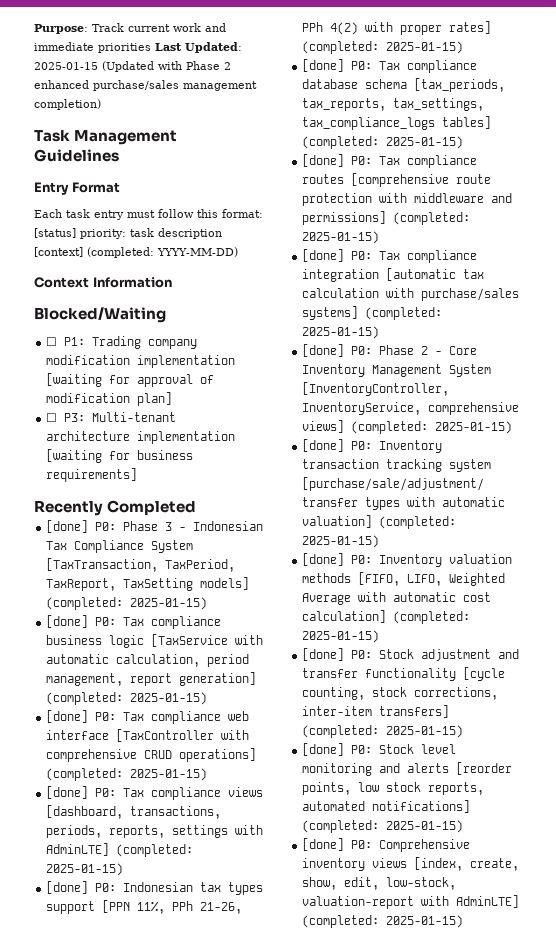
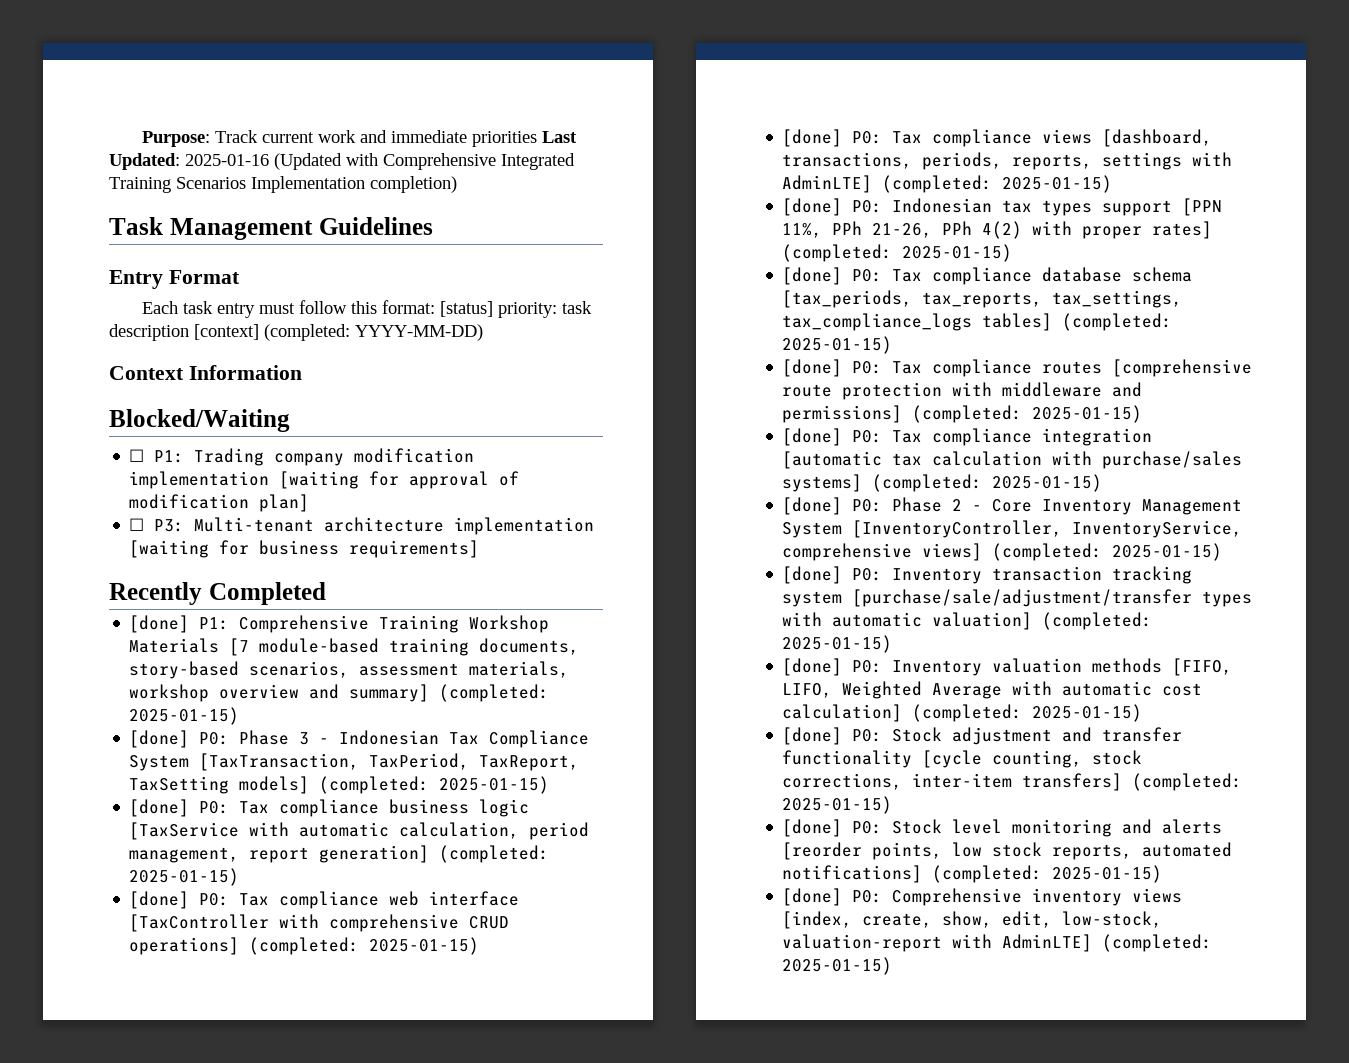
- Purpose: Track current work and immediate priorities Last Updated: 2025-01-15 (Updated with Phase 2 enhanced purchase/sales management completion)
+ Purpose: Track current work and immediate priorities Last Updated: 2025-01-16 (Updated with Comprehensive Integrated Training Scenarios Implementation completion)
+ [done] P1: Comprehensive Training Workshop Materials [7 module-based training documents, story-based scenarios, assessment materials, workshop overview and summary] (completed: 2025-01-15)

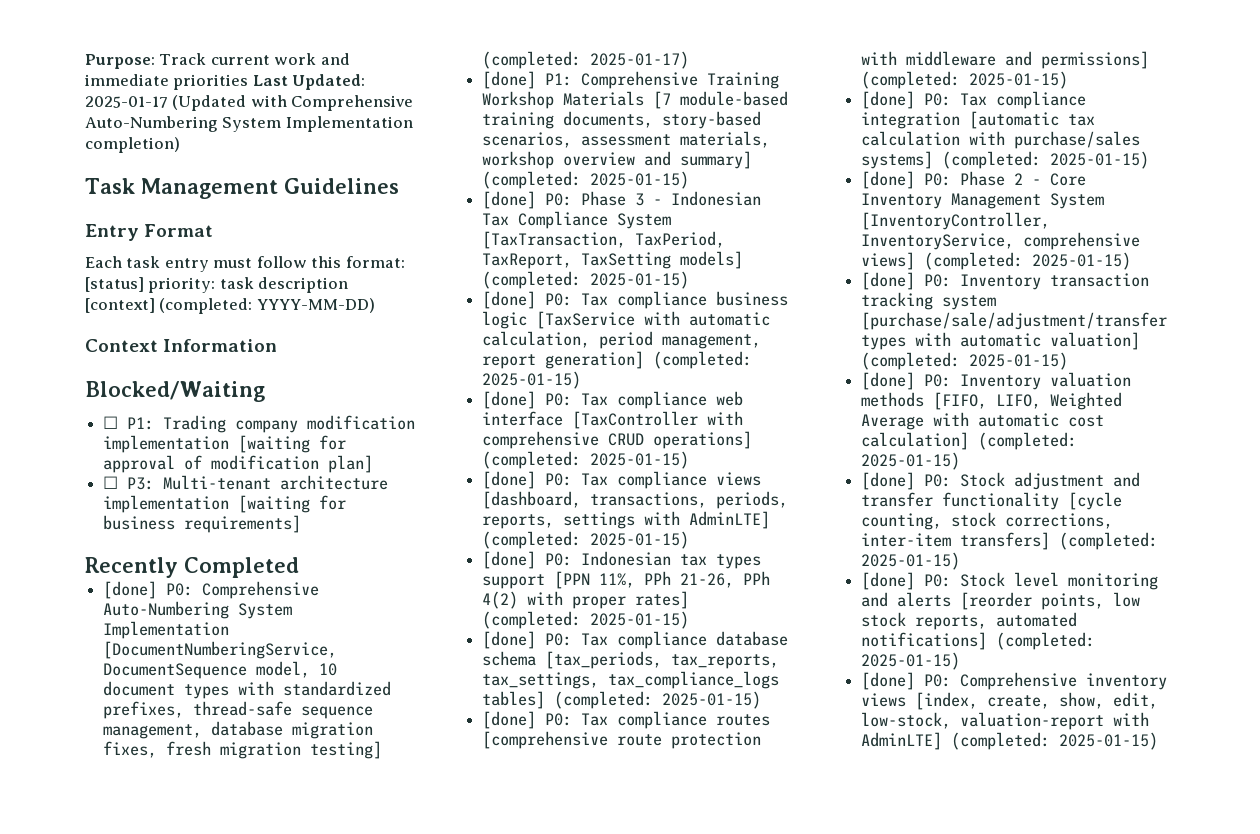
- Purpose: Track current work and immediate priorities Last Updated: 2025-01-16 (Updated with Comprehensive Integrated Training Scenarios Implementation completion)
+ Purpose: Track current work and immediate priorities Last Updated: 2025-01-17 (Updated with Comprehensive Auto-Numbering System Implementation completion)
+ [done] P0: Comprehensive Auto-Numbering System Implementation [DocumentNumberingService, DocumentSequence model, 10 document types with standardized prefixes, thread-safe sequence management, database migration fixes, fresh migration testing] (completed: 2025-01-17)

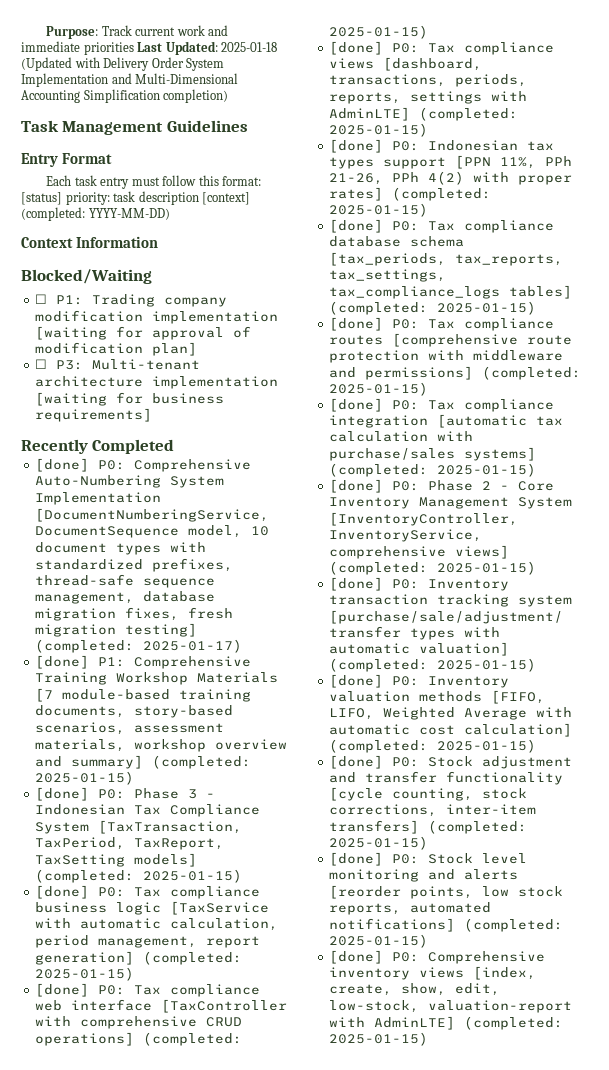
- Purpose: Track current work and immediate priorities Last Updated: 2025-01-17 (Updated with Comprehensive Auto-Numbering System Implementation completion)
+ Purpose: Track current work and immediate priorities Last Updated: 2025-01-18 (Updated with Delivery Order System Implementation and Multi-Dimensional Accounting Simplification completion)

